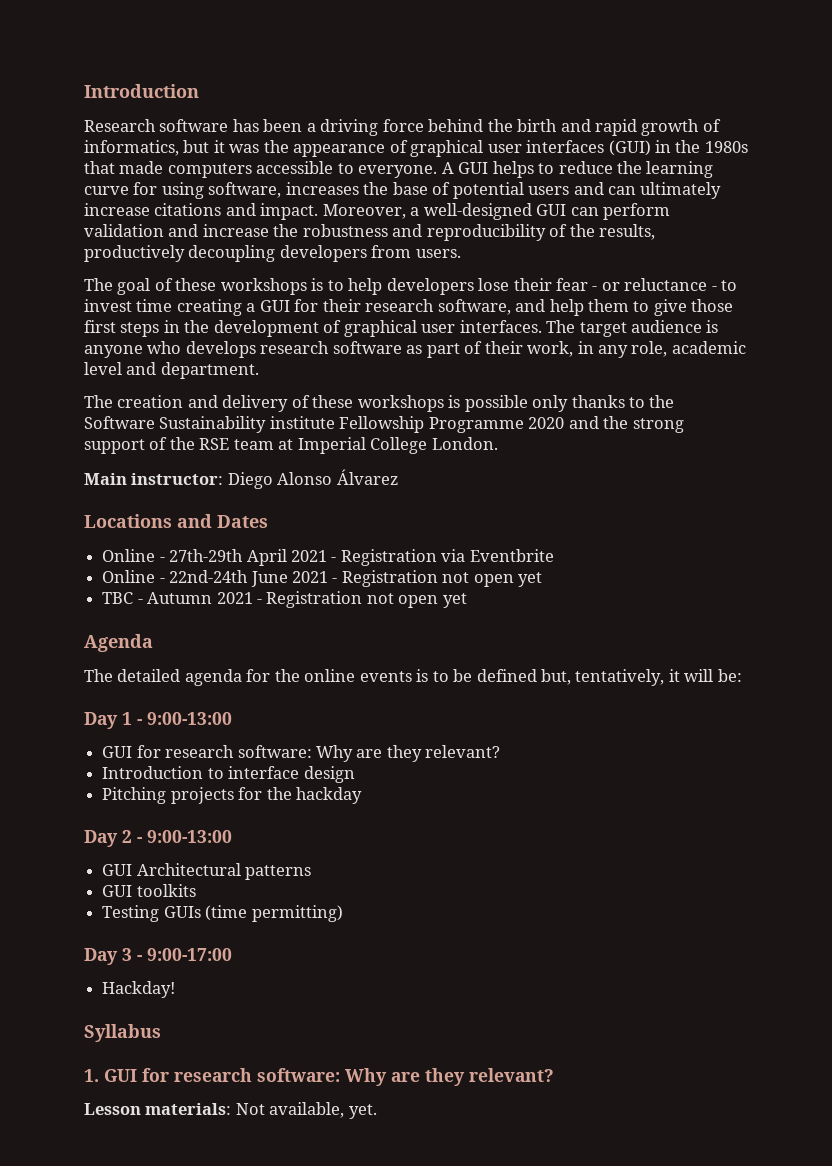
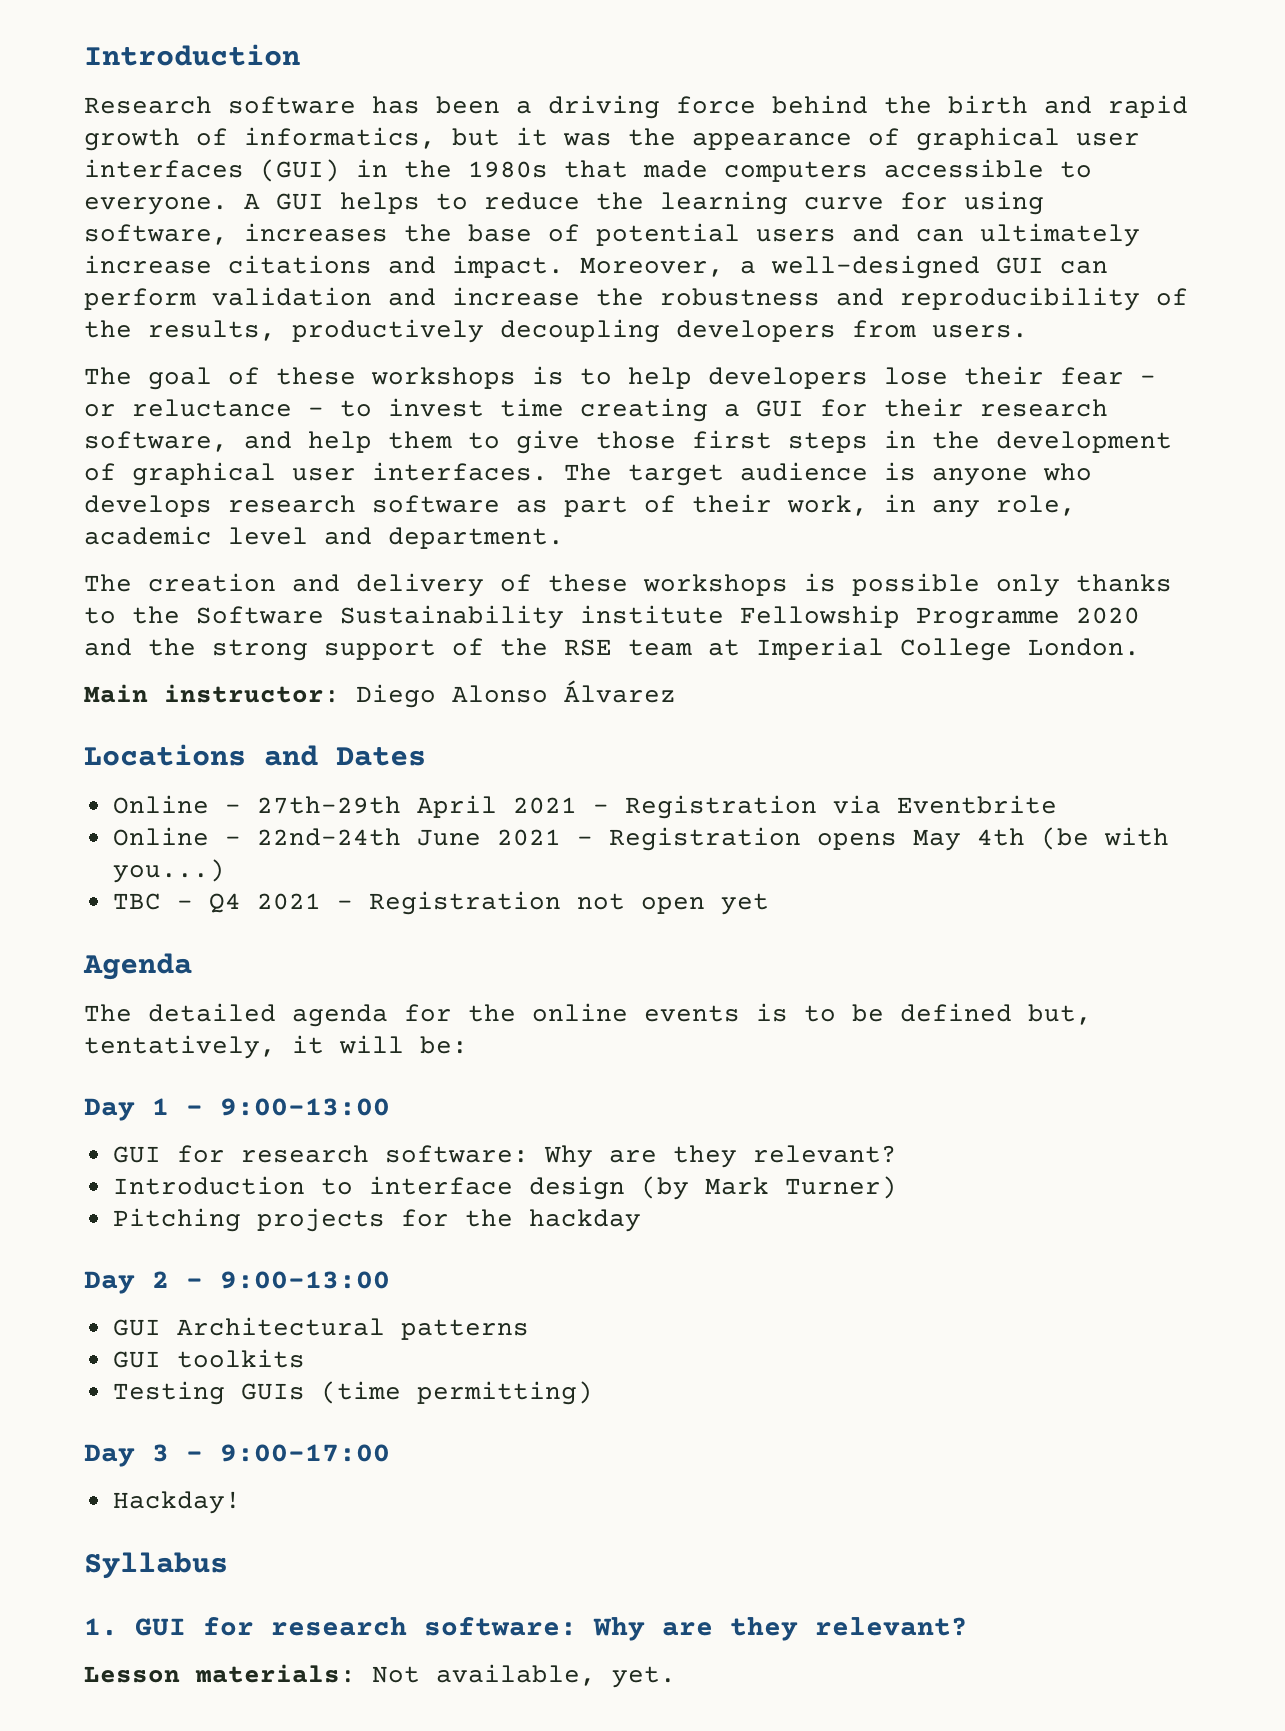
- Online - 22nd-24th June 2021 - Registration not open yet
+ Online - 22nd-24th June 2021 - Registration opens May 4th (be with you...)
- TBC - Autumn 2021 - Registration not open yet
+ TBC - Q4 2021 - Registration not open yet
- Introduction to interface design
+ Introduction to interface design (by Mark Turner)

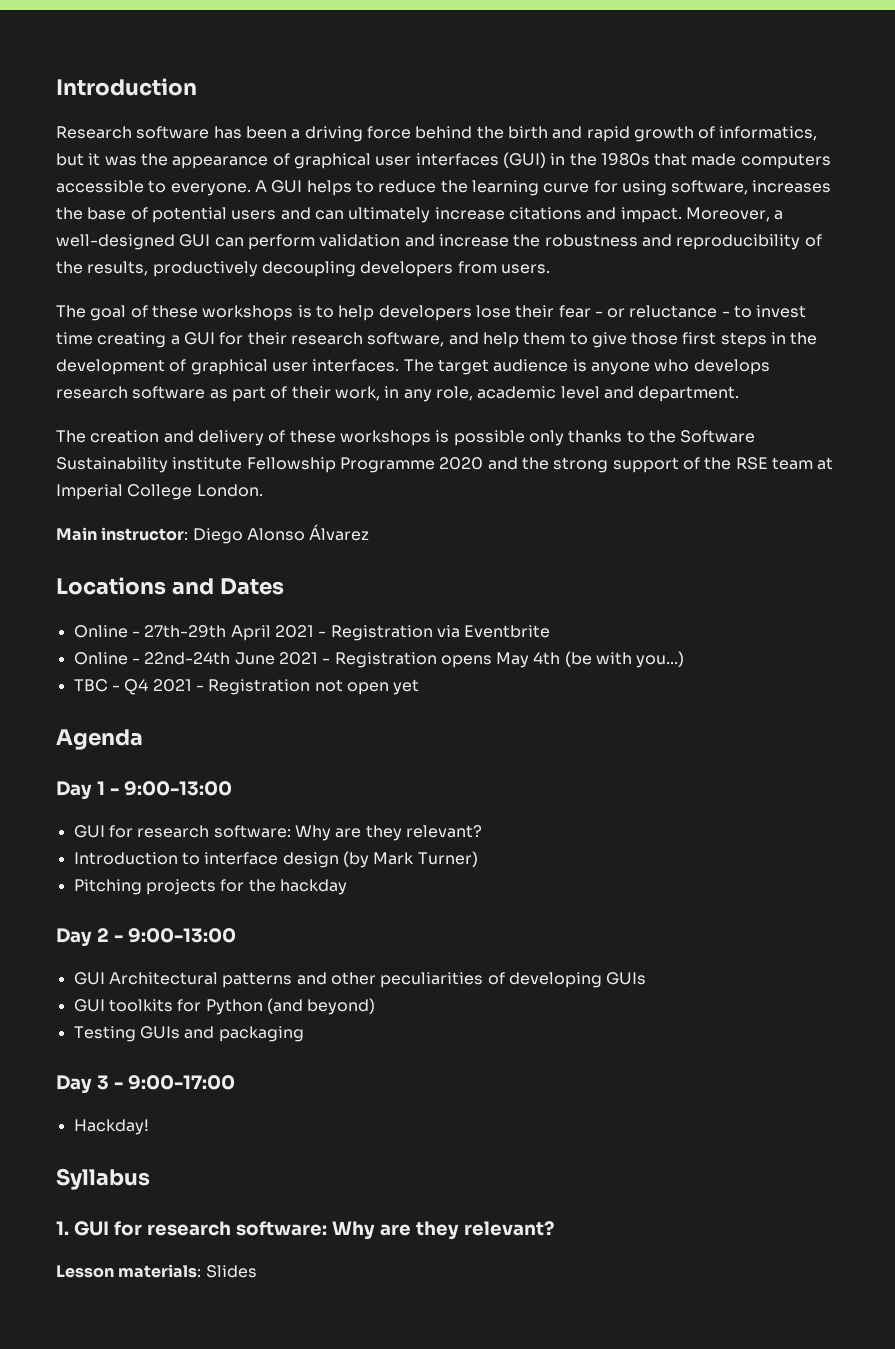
- The detailed agenda for the online events is to be defined but, tentatively, it will be:
- GUI Architectural patterns
- GUI toolkits
+ GUI Architectural patterns and other peculiarities of developing GUIs
+ GUI toolkits for Python (and beyond)
- Testing GUIs (time permitting)
+ Testing GUIs and packaging
- Lesson materials: Not available, yet.
+ Lesson materials: Slides

